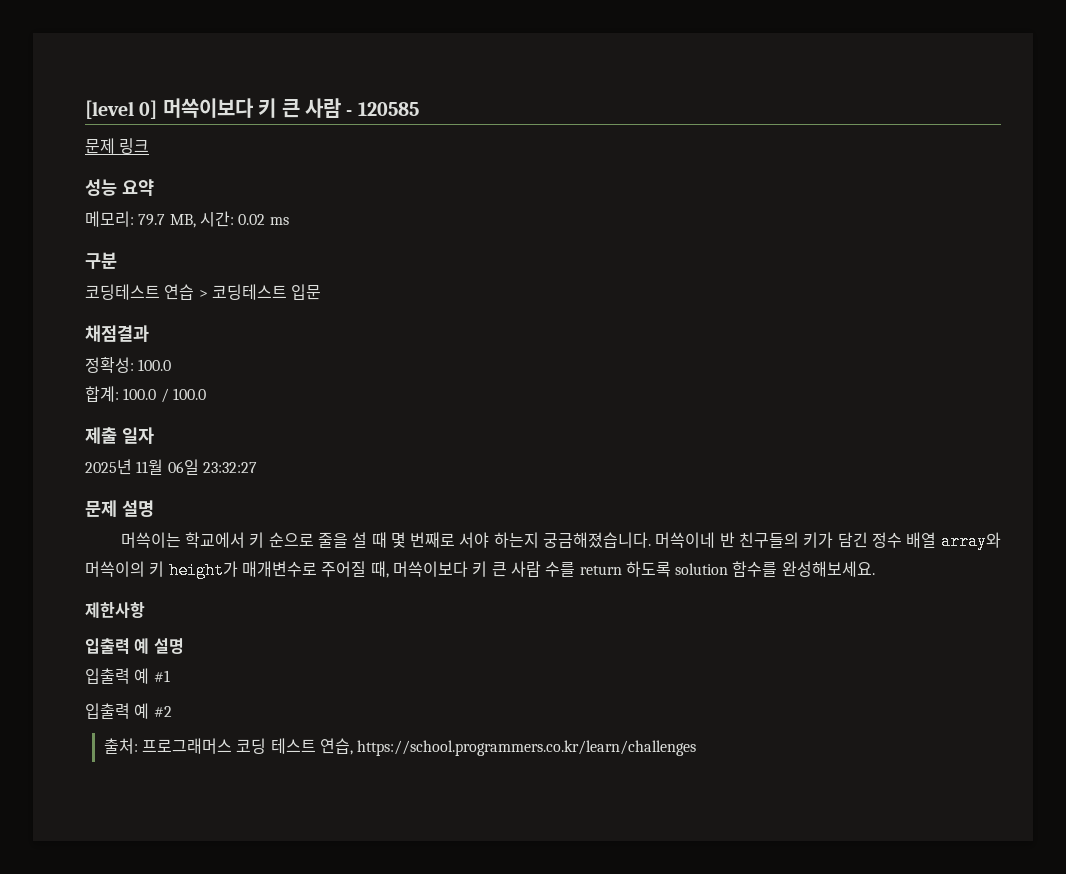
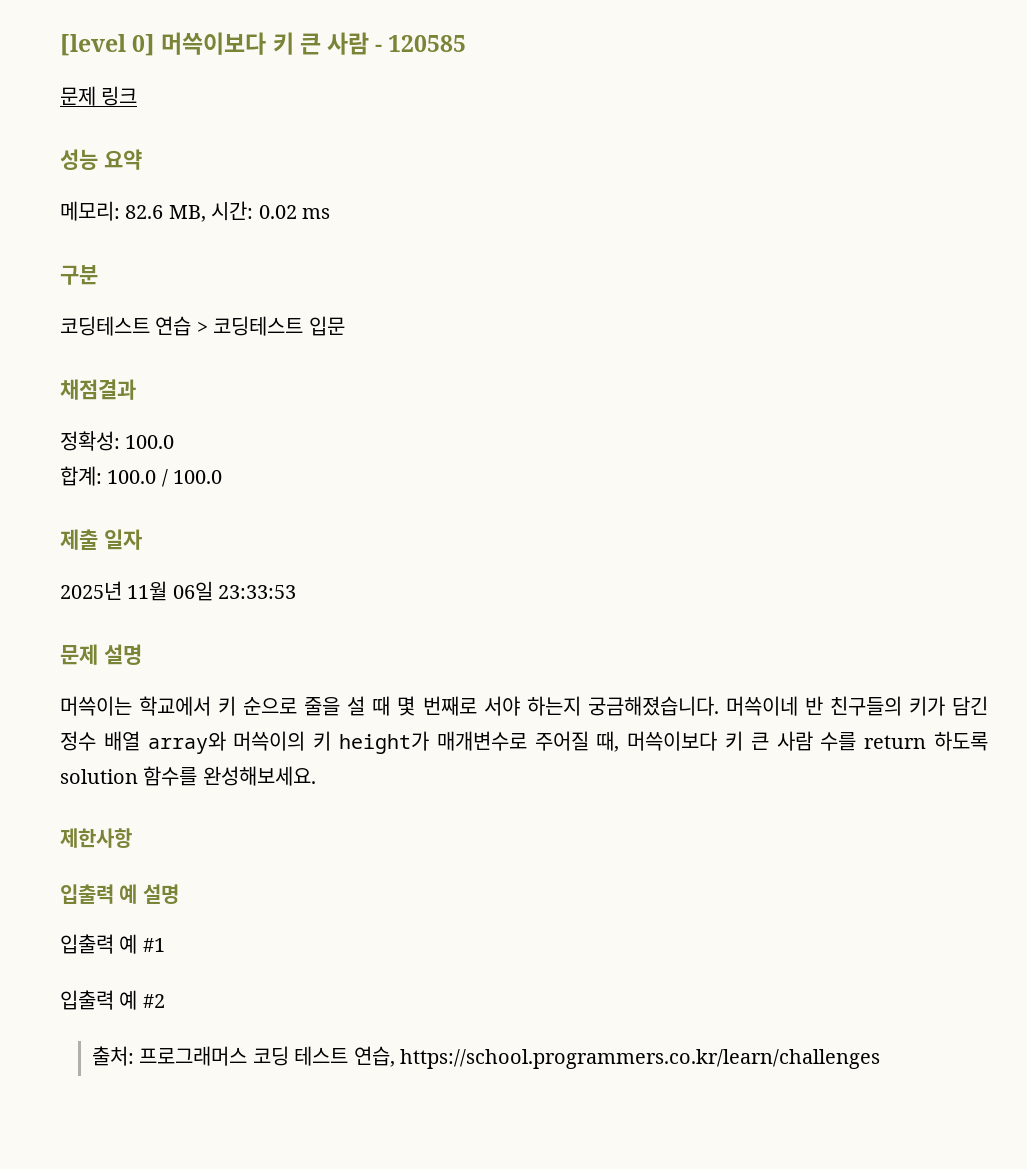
- 메모리: 79.7 MB, 시간: 0.02 ms
+ 메모리: 82.6 MB, 시간: 0.02 ms
- 2025년 11월 06일 23:32:27
+ 2025년 11월 06일 23:33:53

